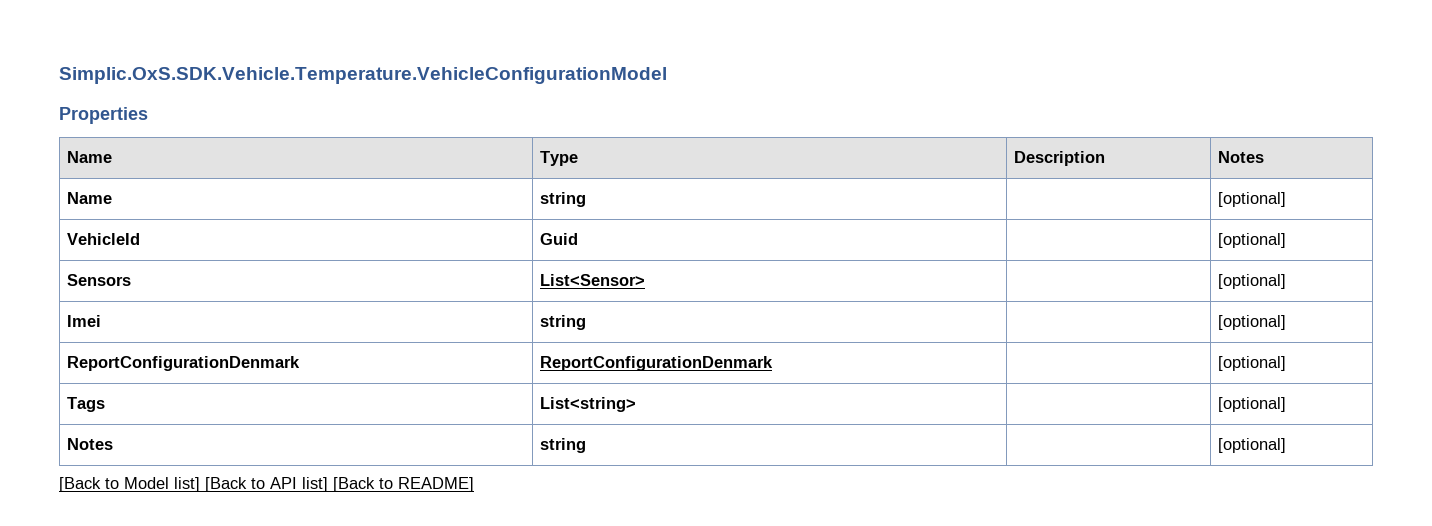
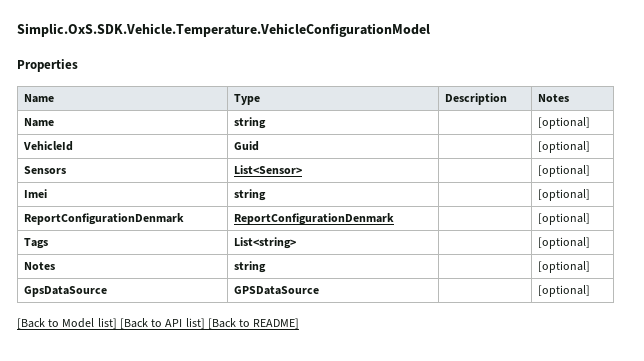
+ GpsDataSource | GPSDataSource | | [optional]

